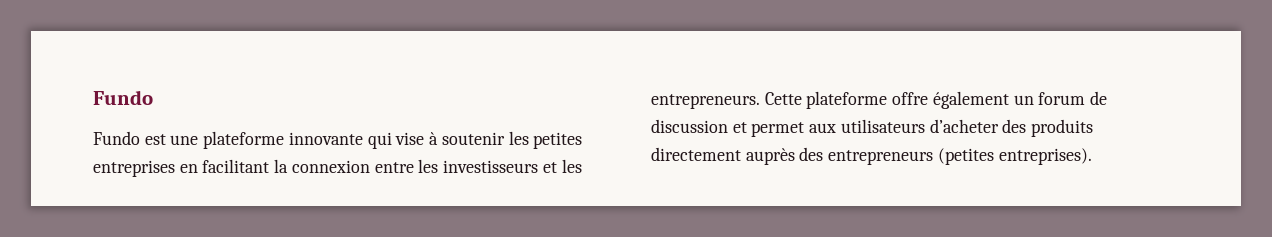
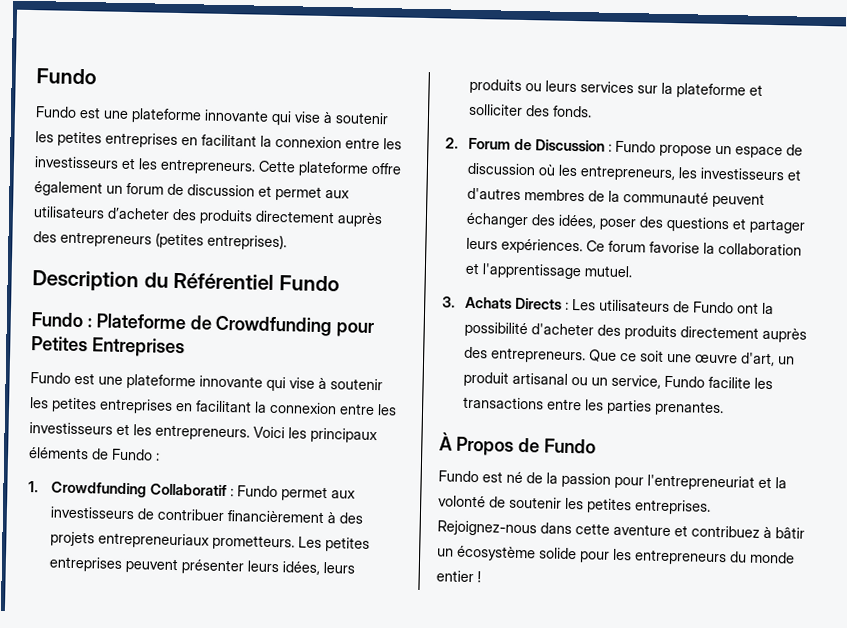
+ Description du Référentiel Fundo
+ Fundo : Plateforme de Crowdfunding pour Petites Entreprises
+ Fundo est une plateforme innovante qui vise à soutenir les petites entreprises en facilitant la connexion entre les investisseurs et les entrepreneurs. Voici les principaux éléments de Fundo :
+ 1. Crowdfunding Collaboratif : Fundo permet aux investisseurs de contribuer financièrement à des projets entrepreneuriaux prometteurs. Les petites entreprises peuvent présenter leurs idées, leurs produits ou leurs services sur la plateforme et solliciter des fonds.
+ 2. Forum de Discussion : Fundo propose un espace de discussion où les entrepreneurs, les investisseurs et d'autres membres de la communauté peuvent échanger des idées, poser des questions et partager leurs expériences. Ce forum favorise la collaboration et l'apprentissage mutuel.
+ 3. Achats Directs : Les utilisateurs de Fundo ont la possibilité d'acheter des produits directement auprès des entrepreneurs. Que ce soit une œuvre d'art, un produit artisanal ou un service, Fundo facilite les transactions entre les parties prenantes.
+ À Propos de Fundo
+ Fundo est né de la passion pour l'entrepreneuriat et la volonté de soutenir les petites entreprises. Rejoignez-nous dans cette aventure et contribuez à bâtir un écosystème solide pour les entrepreneurs du monde entier !

